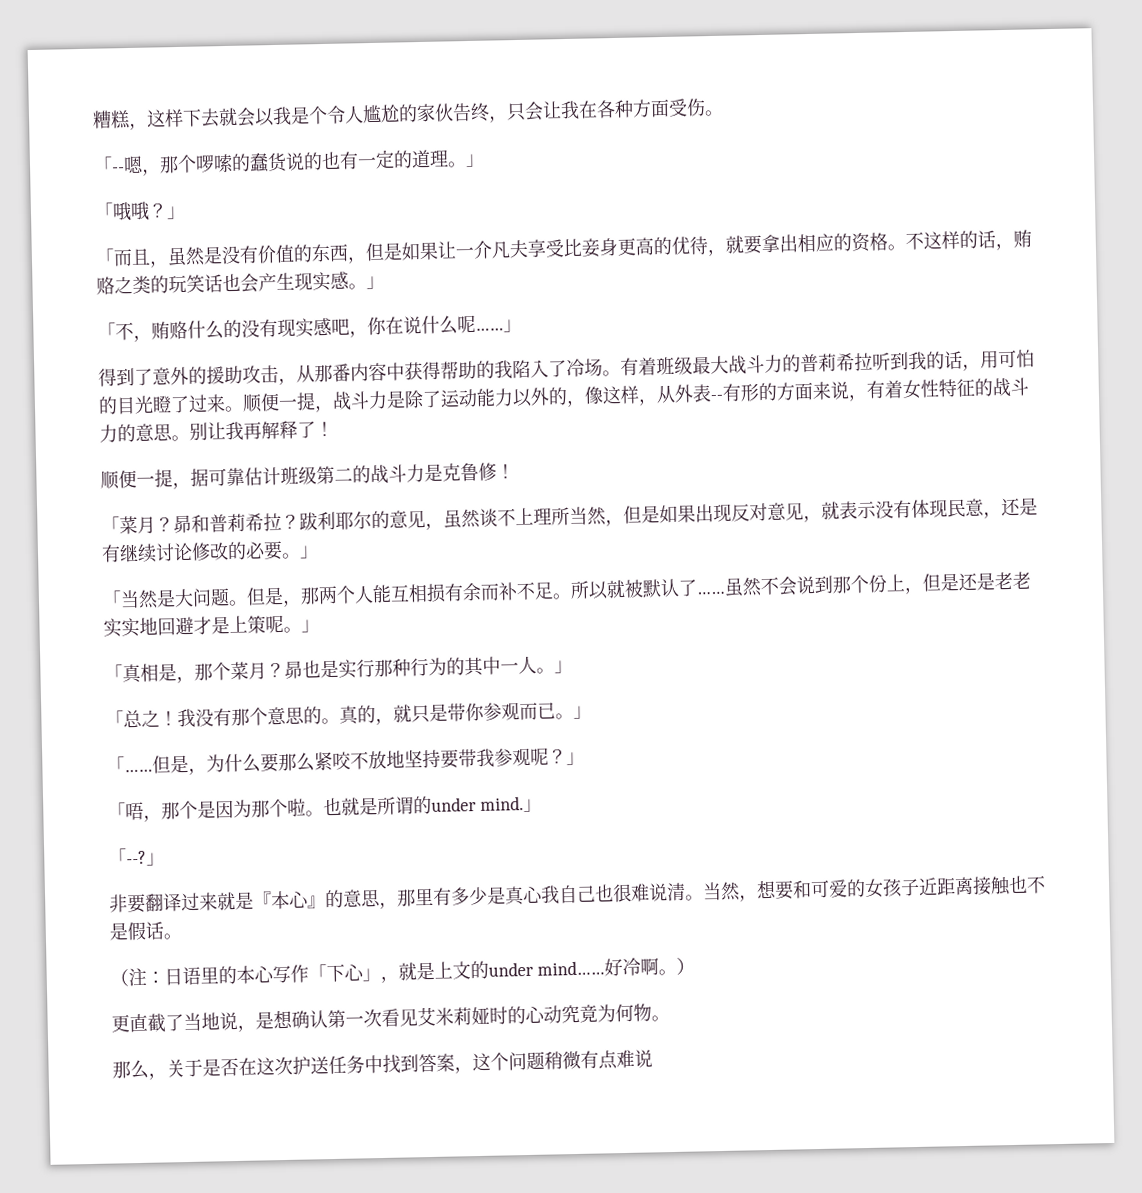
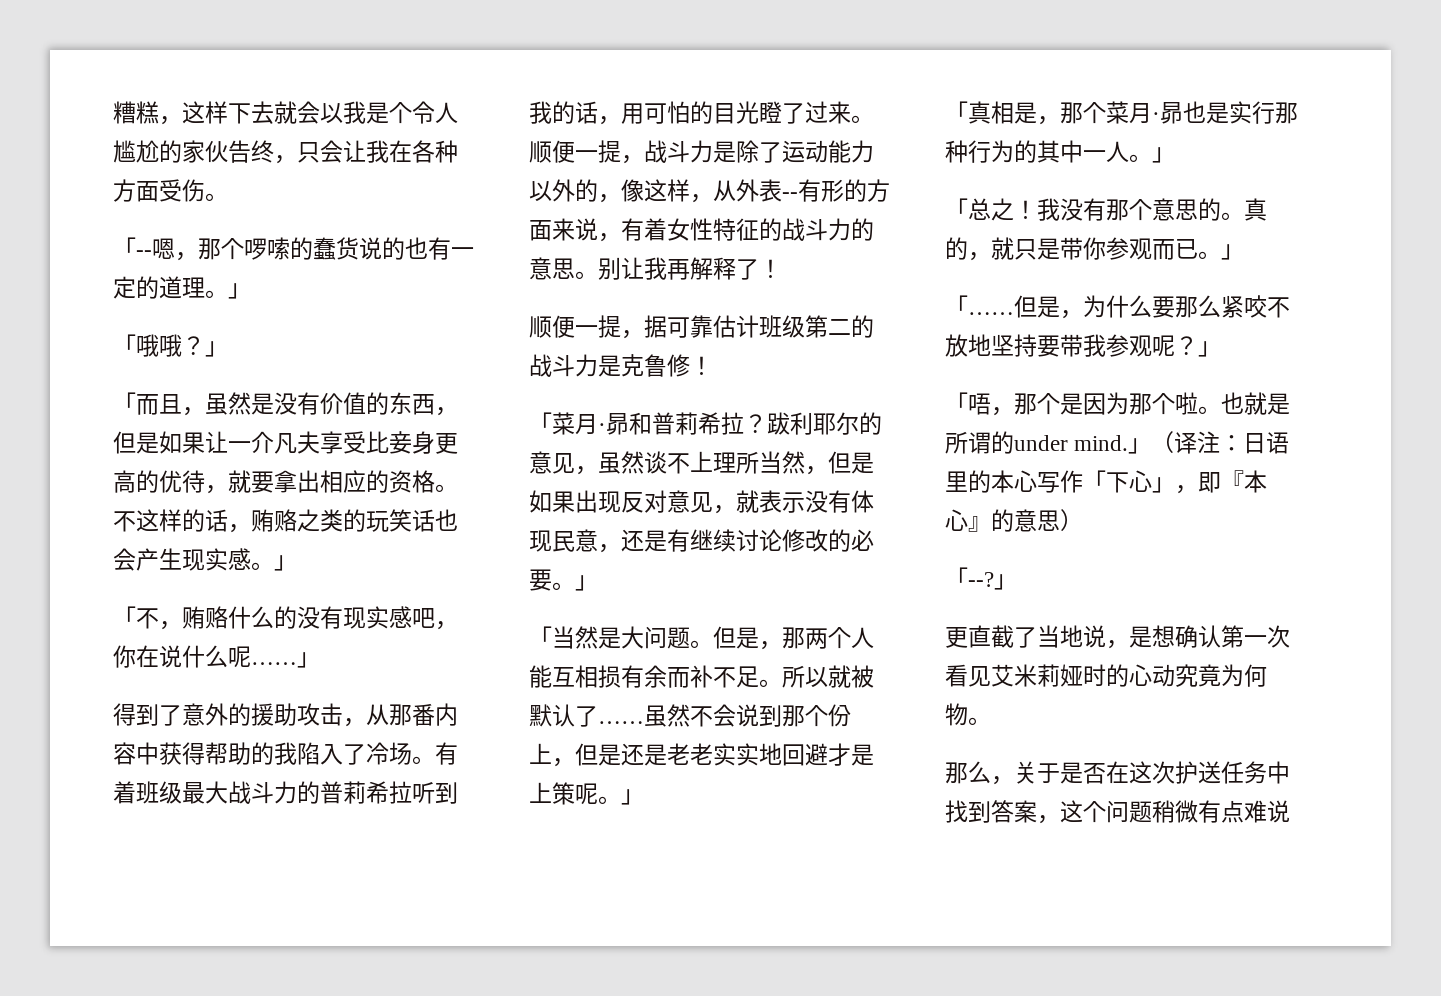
- 「菜月？昴和普莉希拉？
+ 「菜月·昴和普莉希拉？
- 「真相是，那个菜月？昴也是实行那种行为的其中一人。」
+ 「真相是，那个菜月·昴也是实行那种行为的其中一人。」
- 也就是所谓的under mind.」
- 「--?」
- 非要翻译过来就是『本心』的意思，那里有多少是真心我自己也很难说清。当然，想要和可爱的女孩子近距离接触也不是假话。
- （注：日语里的本心写作「下心」，就是上文的under mind……好冷啊。）
+ 也就是所谓的under mind.」（译注：日语里的本心写作「下心」，即『本心』的意思）
+ 「--?」

